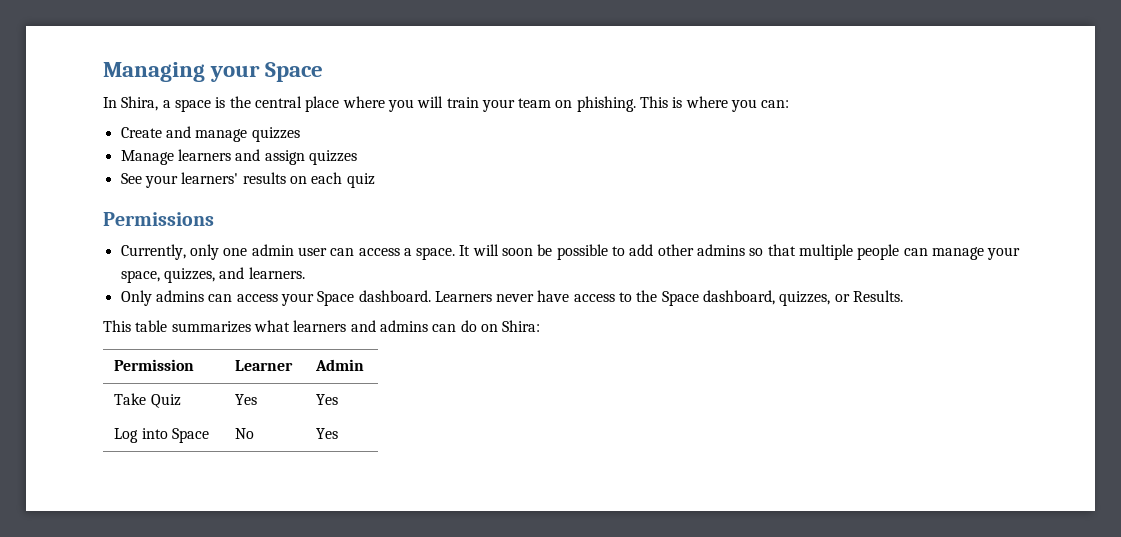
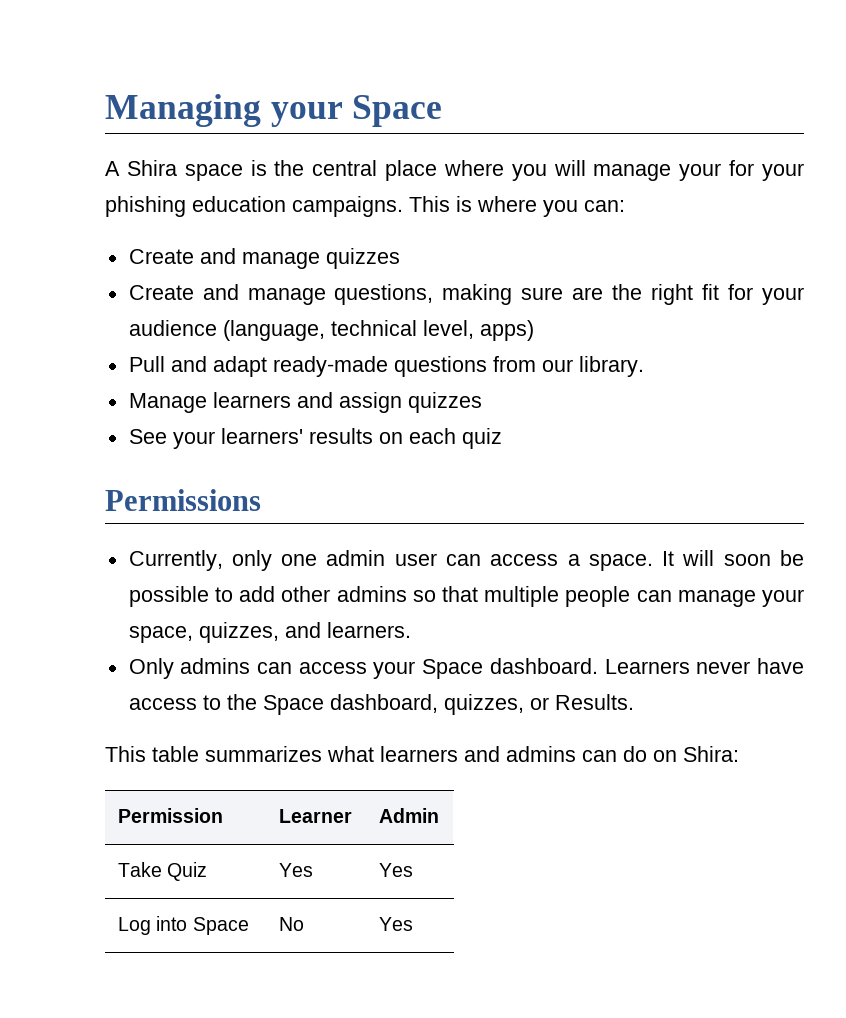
- In Shira, a space is the central place where you will train your team on phishing.
+ A Shira space is the central place where you will manage your for your phishing education campaigns.
+ Create and manage questions, making sure are the right fit for your audience (language, technical level, apps)
+ Pull and adapt ready-made questions from our library.

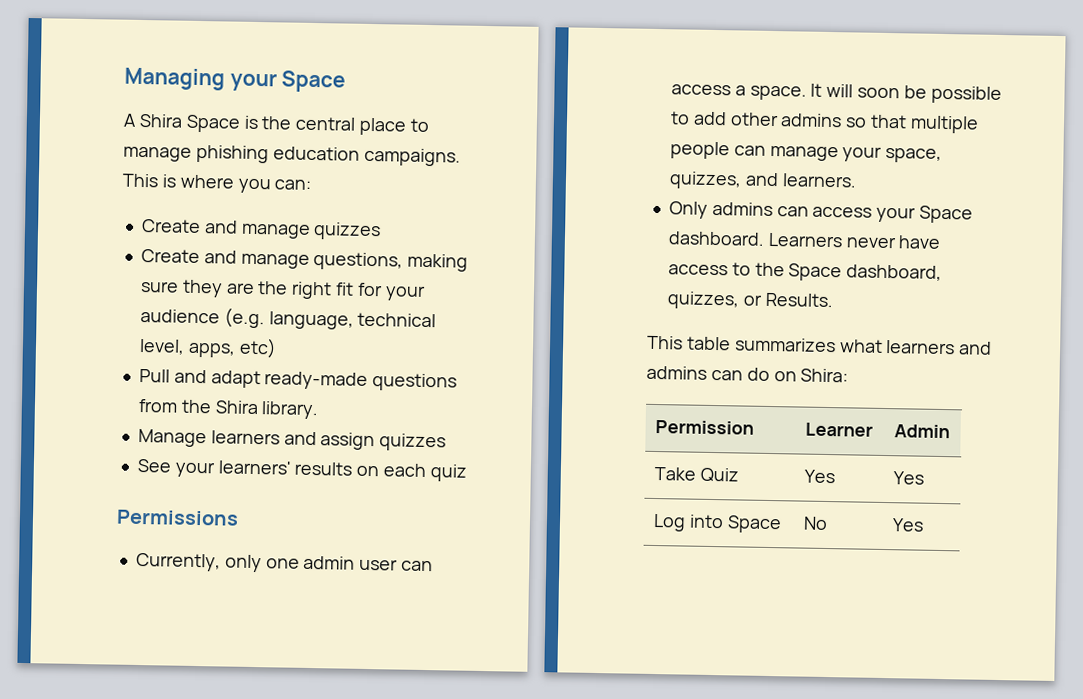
- A Shira space is the central place where you will manage your for your phishing education campaigns.
+ A Shira Space is the central place to manage phishing education campaigns.
- Create and manage questions, making sure are the right fit for your audience (language, technical level, apps)
+ Create and manage questions, making sure they are the right fit for your audience (e.g. language, technical level, apps, etc)
- Pull and adapt ready-made questions from our library.
+ Pull and adapt ready-made questions from the Shira library.

